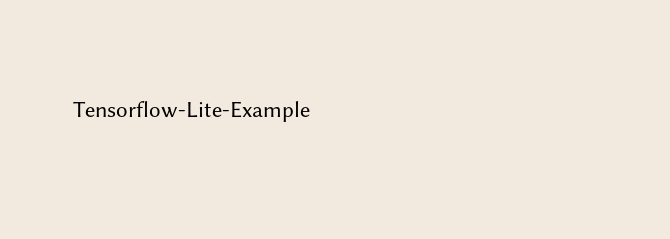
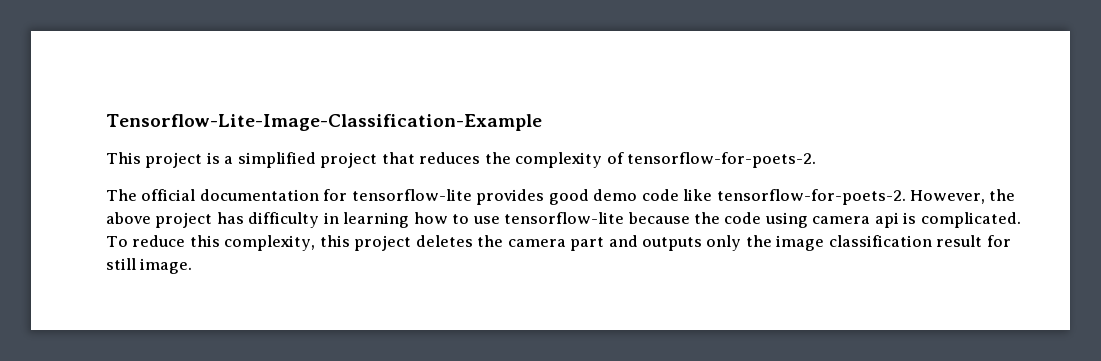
- Tensorflow-Lite-Example
+ Tensorflow-Lite-Image-Classification-Example
+ This project is a simplified project that reduces the complexity of tensorflow-for-poets-2.
+ The official documentation for tensorflow-lite provides good demo code like tensorflow-for-poets-2. However, the above project has difficulty in learning how to use tensorflow-lite because the code using camera api is complicated. To reduce this complexity, this project deletes the camera part and outputs only the image classification result for still image.

